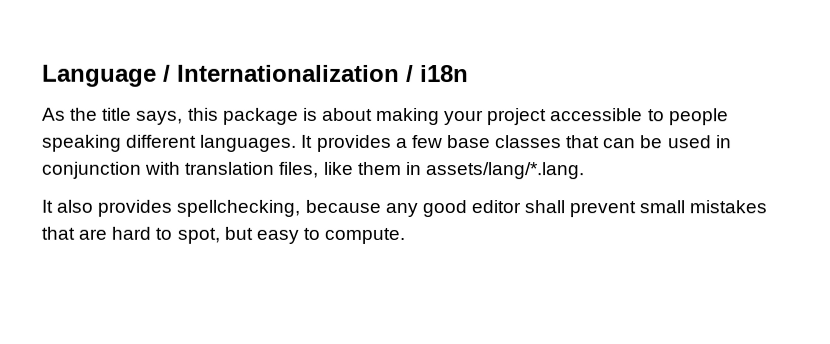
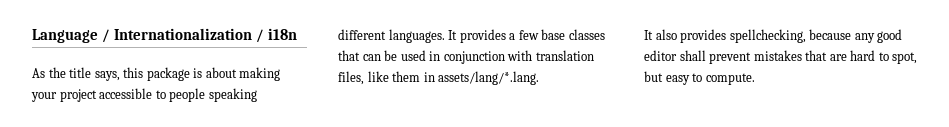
- It also provides spellchecking, because any good editor shall prevent small mistakes that are hard to spot, but easy to compute.
+ It also provides spellchecking, because any good editor shall prevent mistakes that are hard to spot, but easy to compute.

